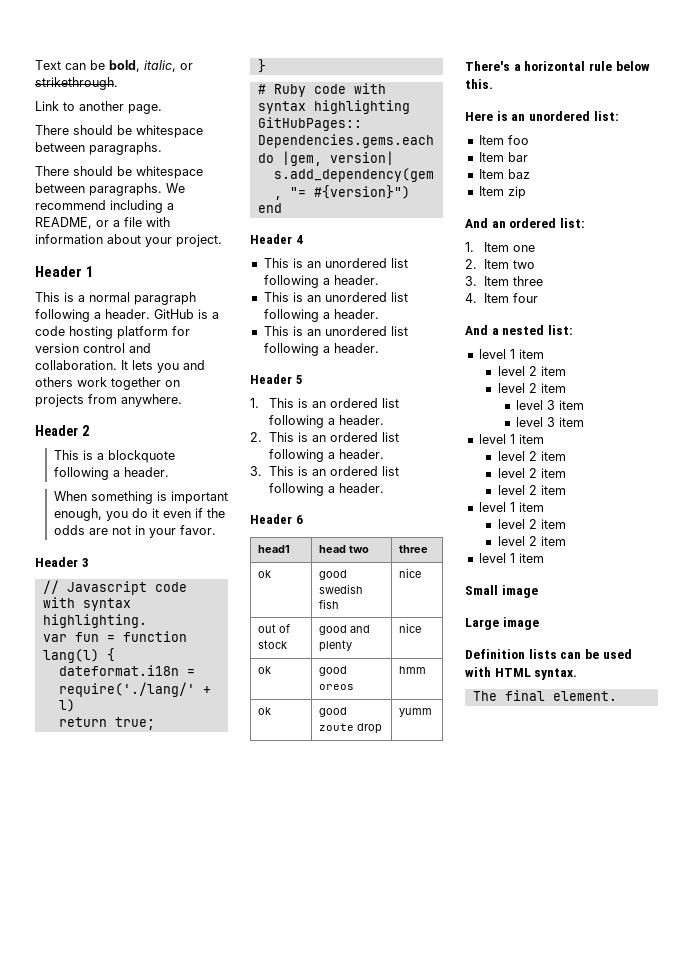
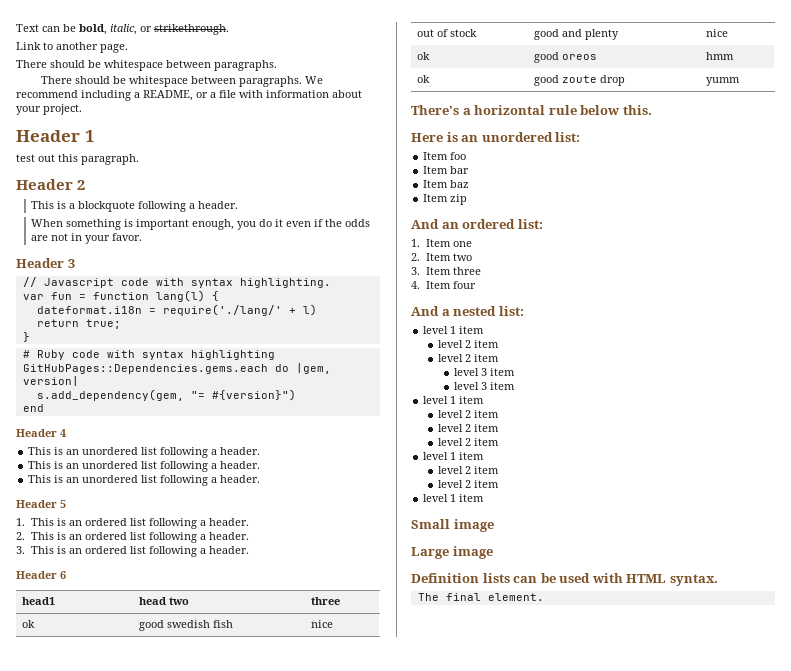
- This is a normal paragraph following a header. GitHub is a code hosting platform for version control and collaboration. It lets you and others work together on projects from anywhere.
+ test out this paragraph.

